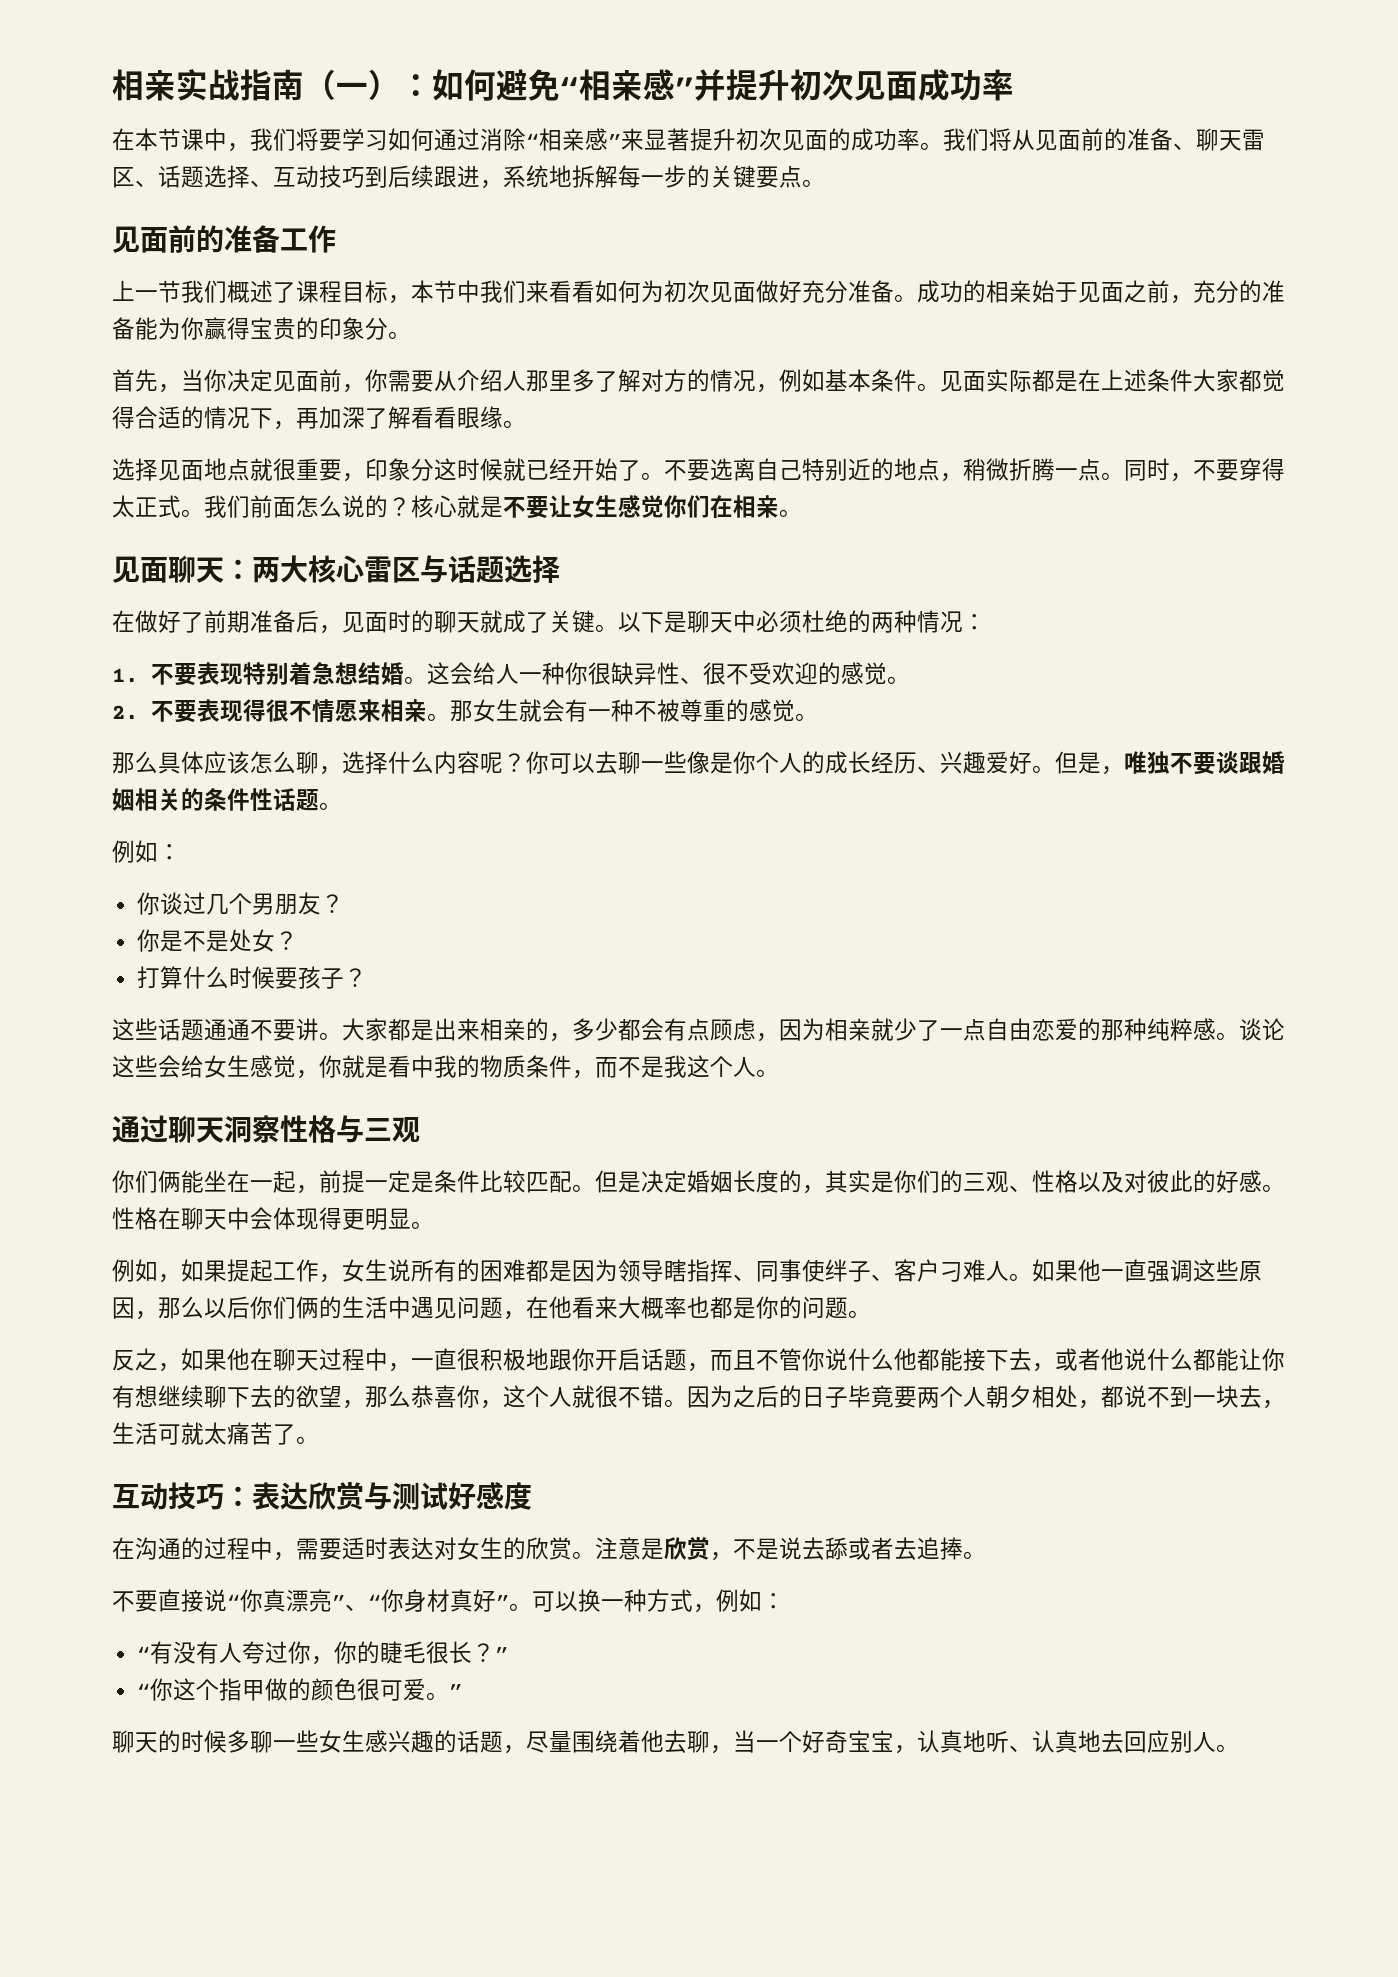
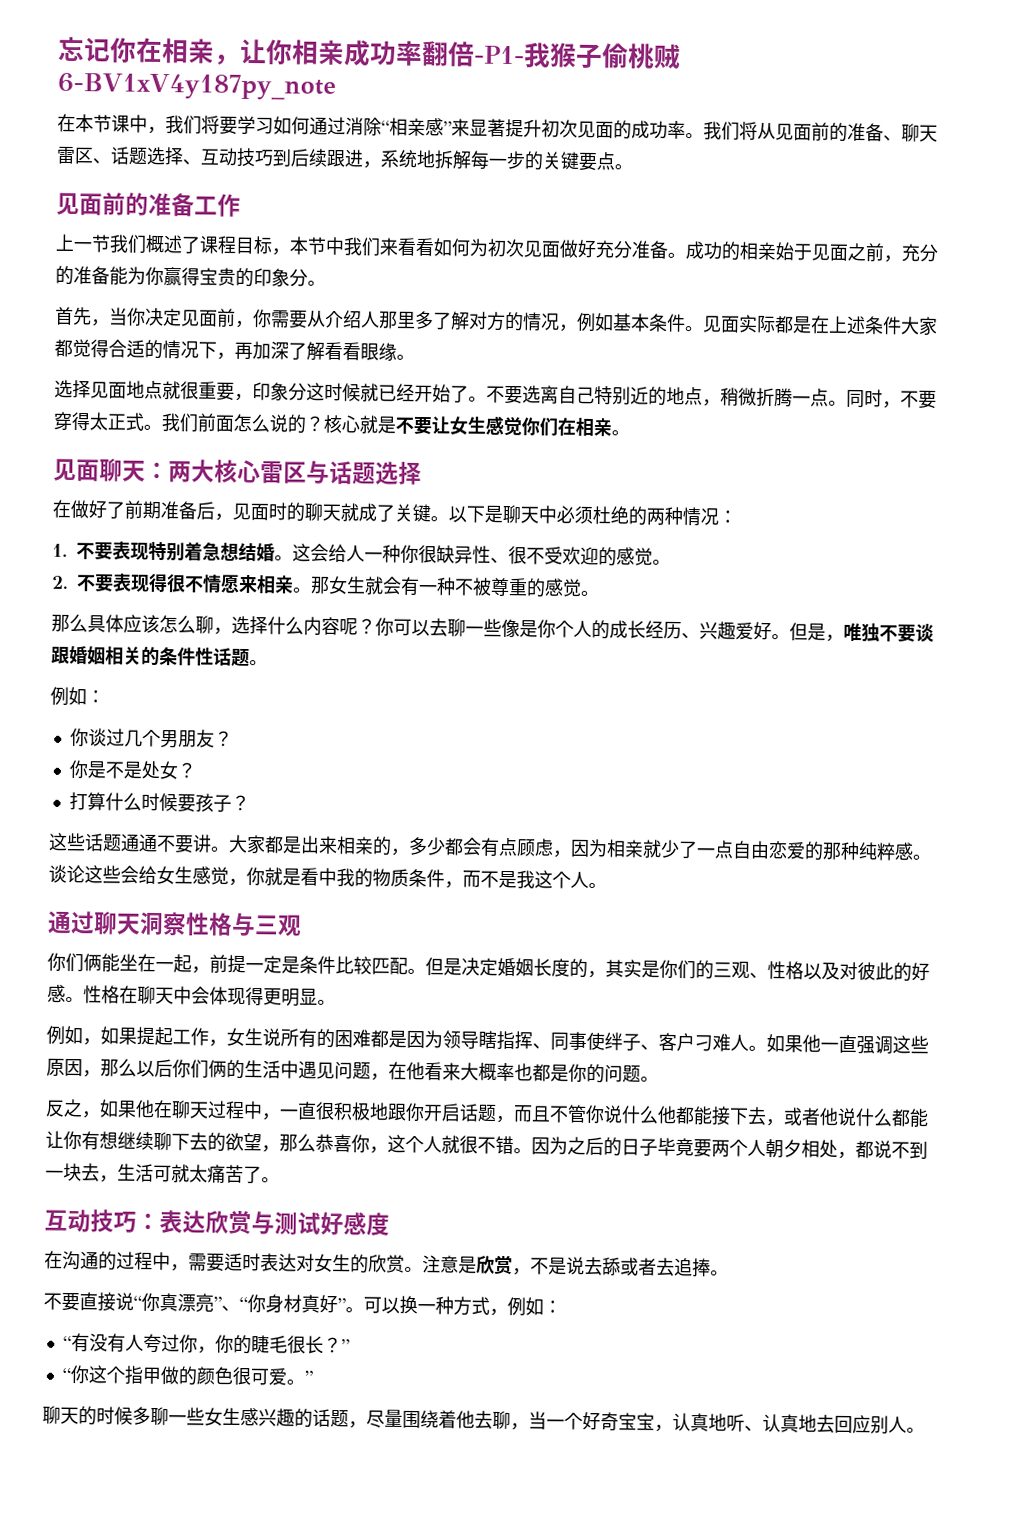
- 相亲实战指南（一）：如何避免“相亲感”并提升初次见面成功率
+ 忘记你在相亲，让你相亲成功率翻倍-P1-我猴子偷桃贼6-BV1xV4y187py_note

